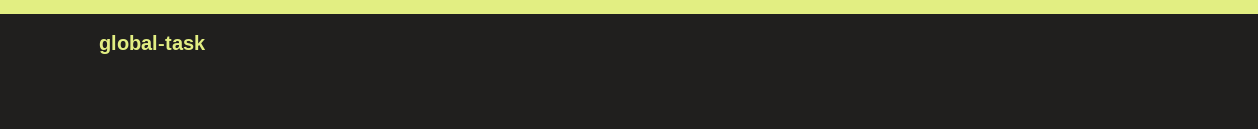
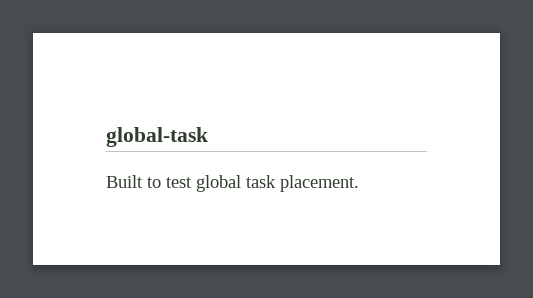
+ Built to test global task placement.

